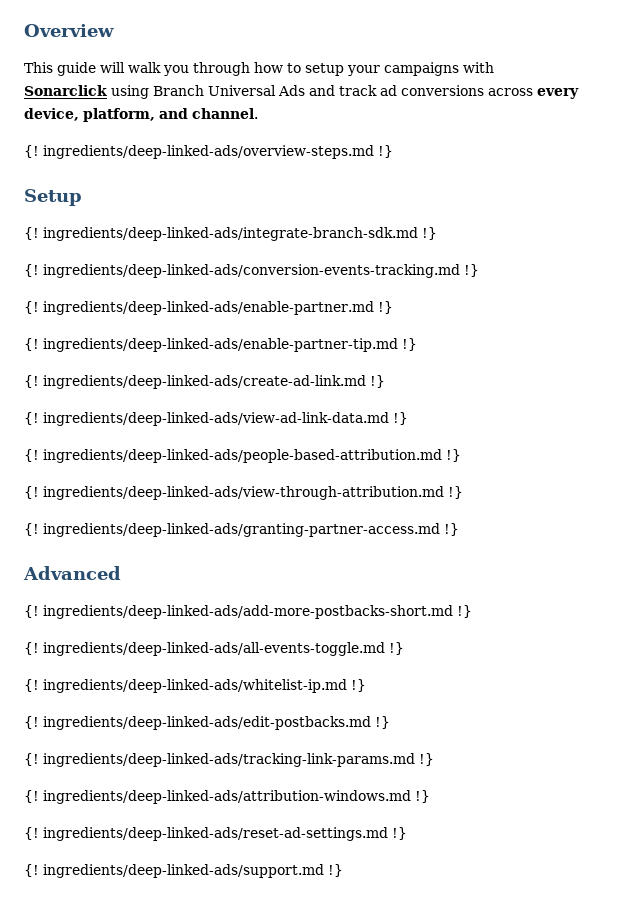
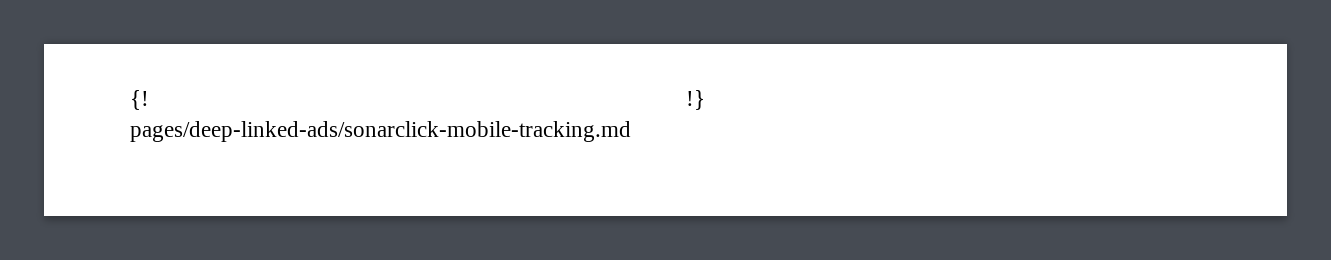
- Overview
- This guide will walk you through how to setup your campaigns with Sonarclick using Branch Universal Ads and track ad conversions across every device, platform, and channel.
- {! ingredients/deep-linked-ads/overview-steps.md !}
- Setup
- {! ingredients/deep-linked-ads/integrate-branch-sdk.md !}
- {! ingredients/deep-linked-ads/conversion-events-tracking.md !}
- {! ingredients/deep-linked-ads/enable-partner.md !}
- {! ingredients/deep-linked-ads/enable-partner-tip.md !}
- {! ingredients/deep-linked-ads/create-ad-link.md !}
- {! ingredients/deep-linked-ads/view-ad-link-data.md !}
- {! ingredients/deep-linked-ads/people-based-attribution.md !}
- {! ingredients/deep-linked-ads/view-through-attribution.md !}
- {! ingredients/deep-linked-ads/granting-partner-access.md !}
- Advanced
- {! ingredients/deep-linked-ads/add-more-postbacks-short.md !}
- {! ingredients/deep-linked-ads/all-events-toggle.md !}
- {! ingredients/deep-linked-ads/whitelist-ip.md !}
- {! ingredients/deep-linked-ads/edit-postbacks.md !}
- {! ingredients/deep-linked-ads/tracking-link-params.md !}
- {! ingredients/deep-linked-ads/attribution-windows.md !}
- {! ingredients/deep-linked-ads/reset-ad-settings.md !}
- {! ingredients/deep-linked-ads/support.md !}
+ {! pages/deep-linked-ads/sonarclick-mobile-tracking.md !}

